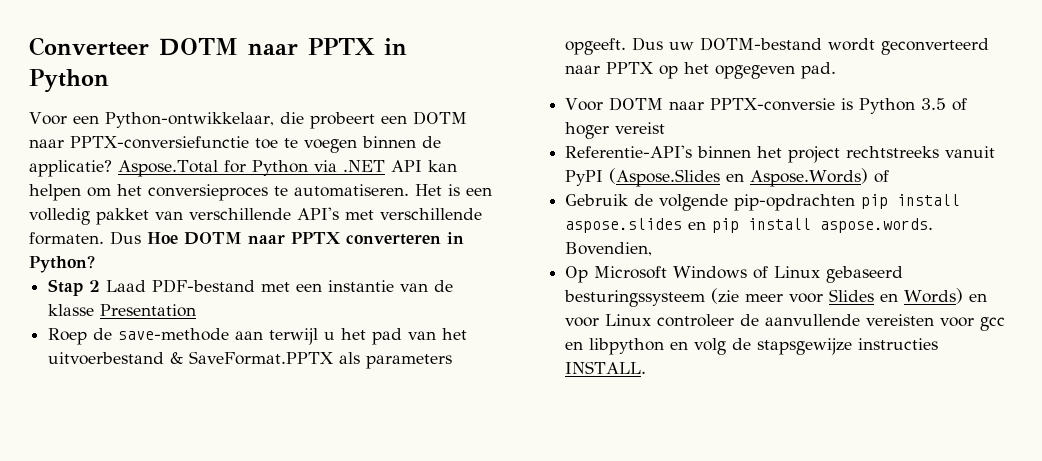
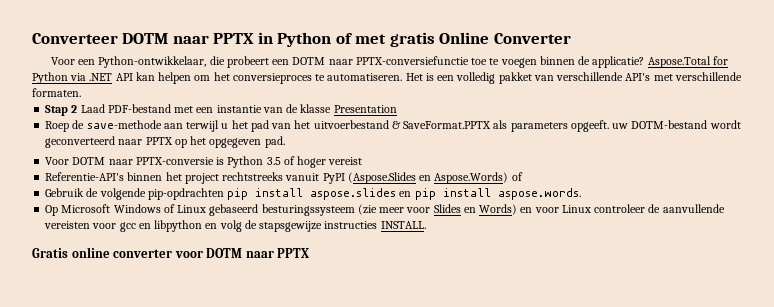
- Converteer DOTM naar PPTX in Python
+ Converteer DOTM naar PPTX in Python of met gratis Online Converter
- Dus Hoe DOTM naar PPTX converteren in Python?
- Roep de save-methode aan terwijl u het pad van het uitvoerbestand & SaveFormat.PPTX als parameters opgeeft. Dus uw DOTM-bestand wordt geconverteerd naar PPTX op het opgegeven pad.
+ Roep de save-methode aan terwijl u het pad van het uitvoerbestand & SaveFormat.PPTX als parameters opgeeft. uw DOTM-bestand wordt geconverteerd naar PPTX op het opgegeven pad.
- Gebruik de volgende pip-opdrachten pip install aspose.slides en pip install aspose.words. Bovendien,
+ Gebruik de volgende pip-opdrachten pip install aspose.slides en pip install aspose.words.
+ Gratis online converter voor DOTM naar PPTX

